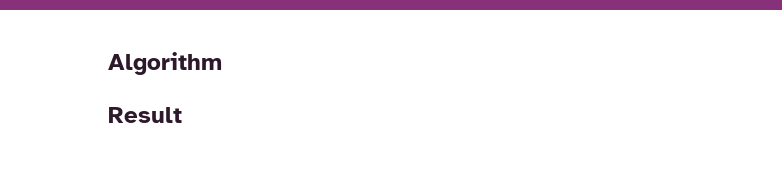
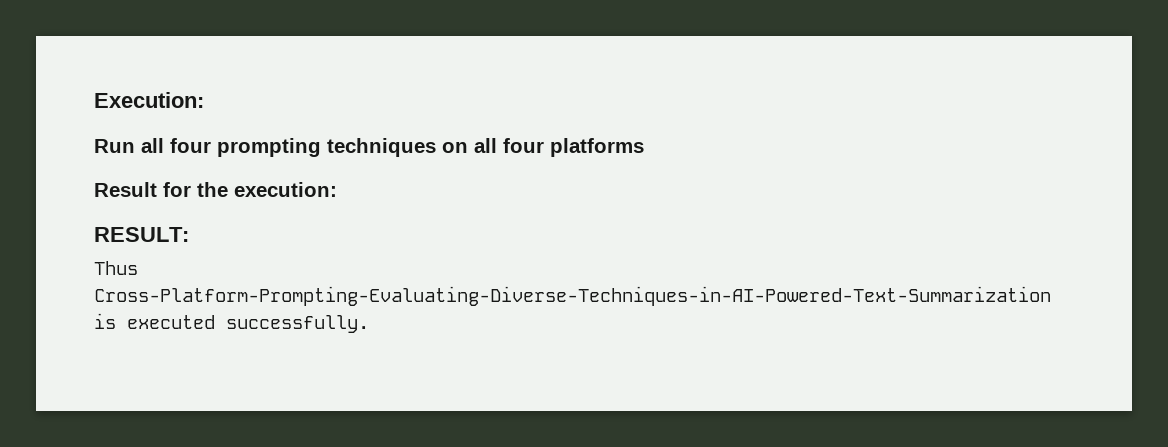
- Algorithm
- Result
+ Execution:
+ Run all four prompting techniques on all four platforms
+ Result for the execution:
+ RESULT:
+ Thus Cross-Platform-Prompting-Evaluating-Diverse-Techniques-in-AI-Powered-Text-Summarization is executed successfully.

